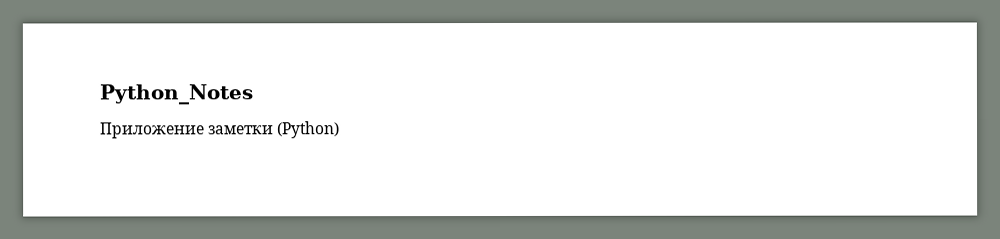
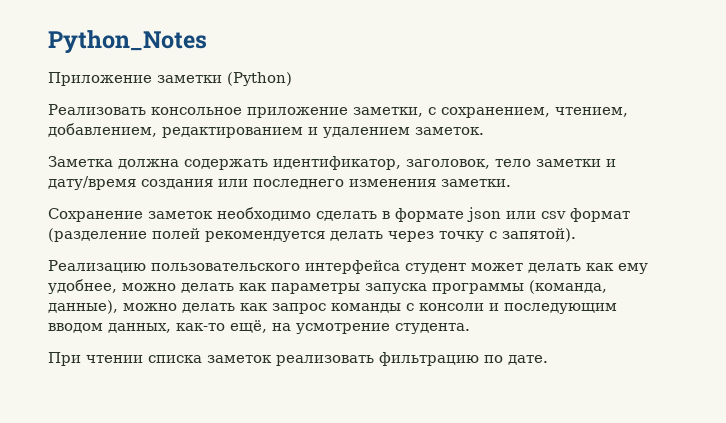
+ Реализовать консольное приложение заметки, с сохранением, чтением, добавлением, редактированием и удалением заметок.
+ Заметка должна содержать идентификатор, заголовок, тело заметки и дату/время создания или последнего изменения заметки.
+ Сохранение заметок необходимо сделать в формате json или csv формат (разделение полей рекомендуется делать через точку с запятой).
+ Реализацию пользовательского интерфейса студент может делать как ему удобнее, можно делать как параметры запуска программы (команда, данные), можно делать как запрос команды с консоли и последующим вводом данных, как-то ещё, на усмотрение студента.
+ При чтении списка заметок реализовать фильтрацию по дате.

